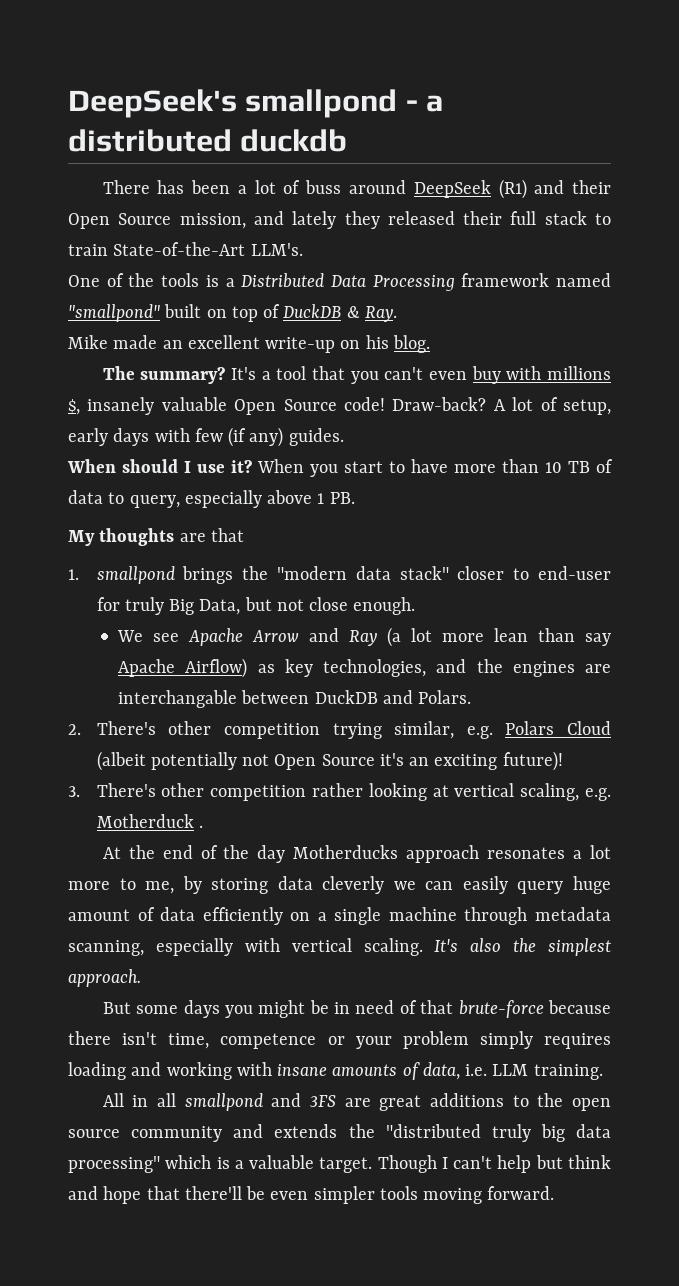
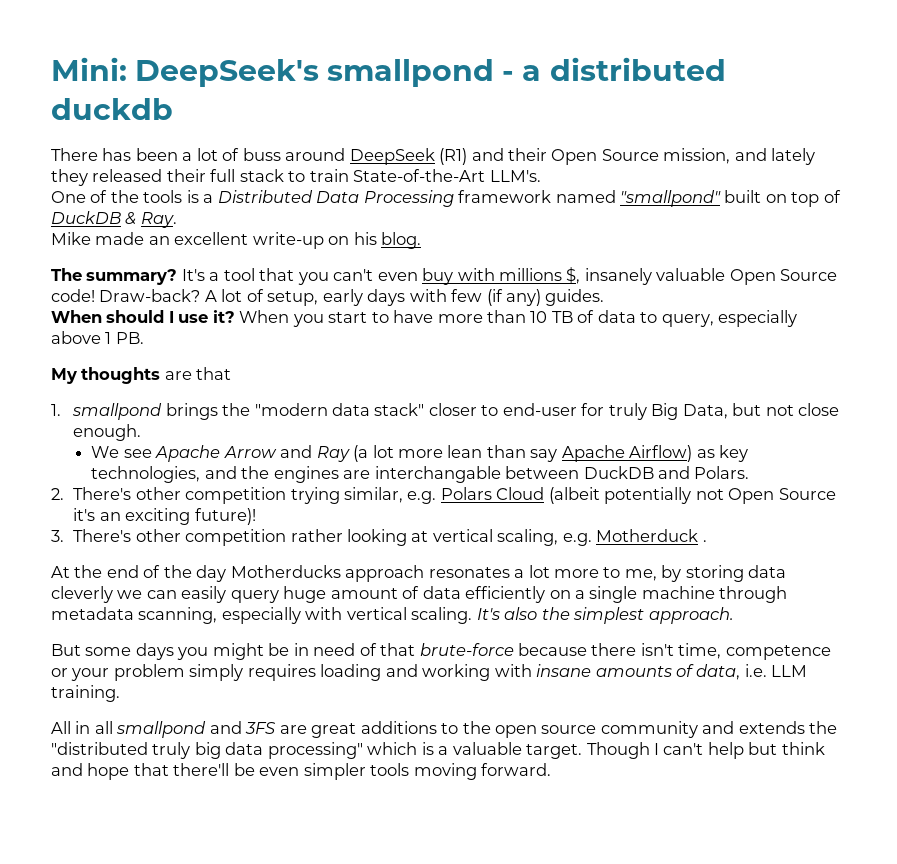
- DeepSeek's smallpond - a distributed duckdb
+ Mini: DeepSeek's smallpond - a distributed duckdb

